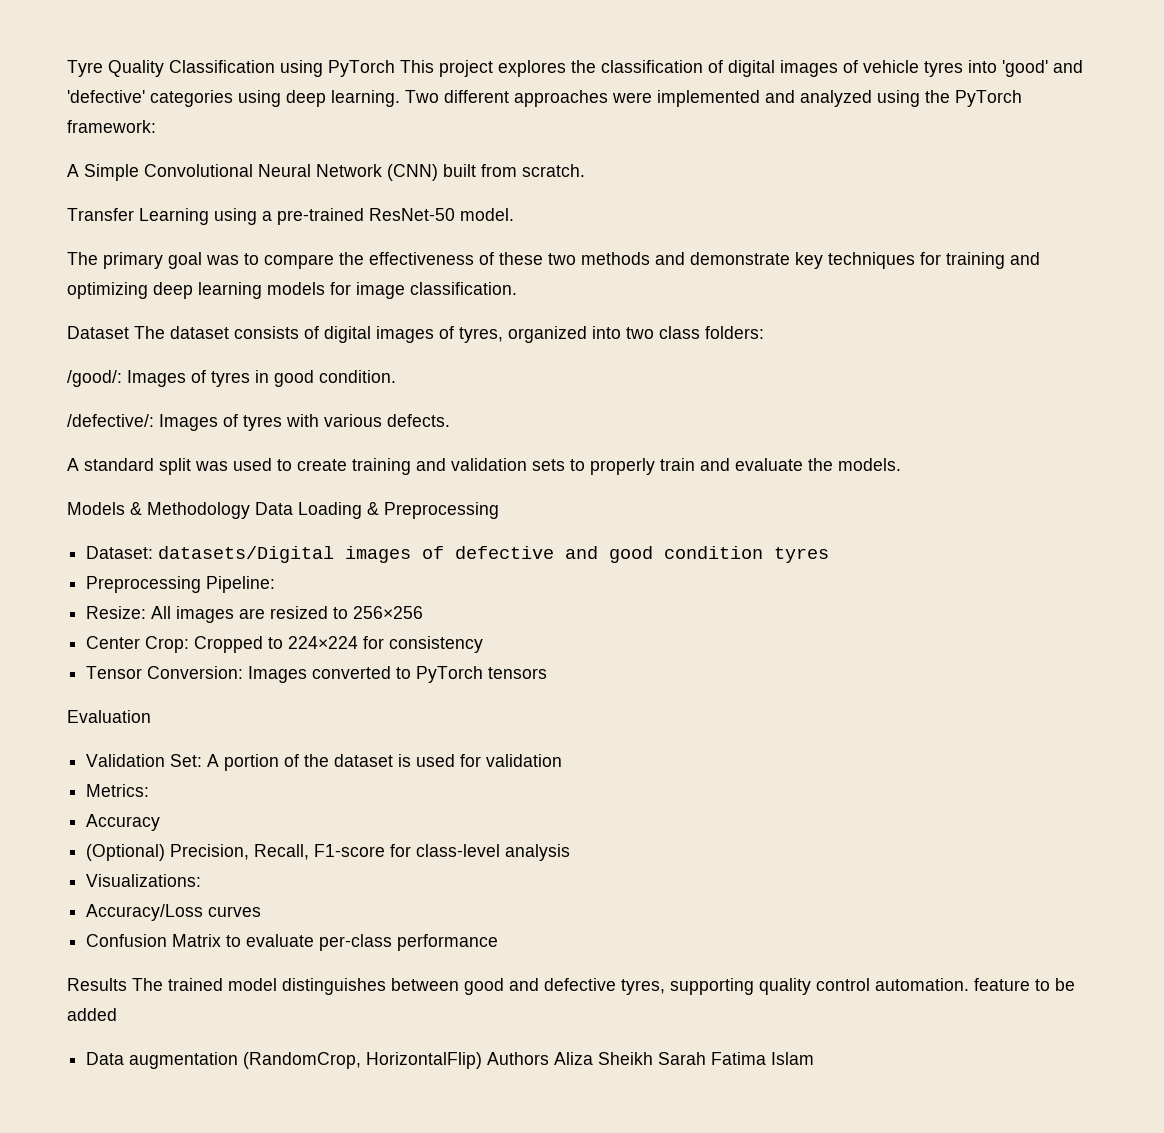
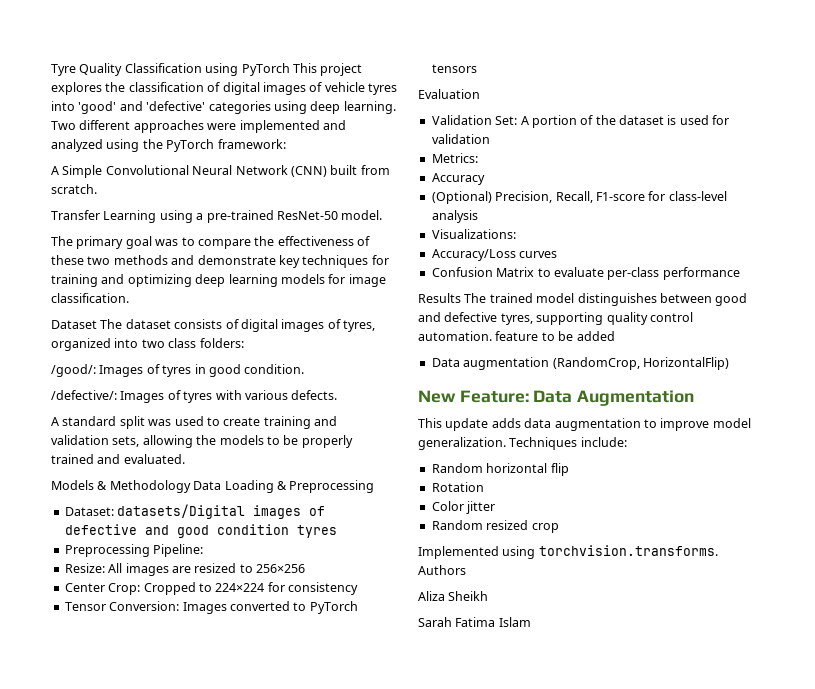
- A standard split was used to create training and validation sets to properly train and evaluate the models.
+ A standard split was used to create training and validation sets, allowing the models to be properly trained and evaluated.
- Data augmentation (RandomCrop, HorizontalFlip) Authors Aliza Sheikh Sarah Fatima Islam
+ Data augmentation (RandomCrop, HorizontalFlip)
+ New Feature: Data Augmentation
+ This update adds data augmentation to improve model generalization. Techniques include:
+ Random horizontal flip
+ Rotation
+ Color jitter
+ Random resized crop
+ Implemented using torchvision.transforms. Authors
+ Aliza Sheikh
+ Sarah Fatima Islam

